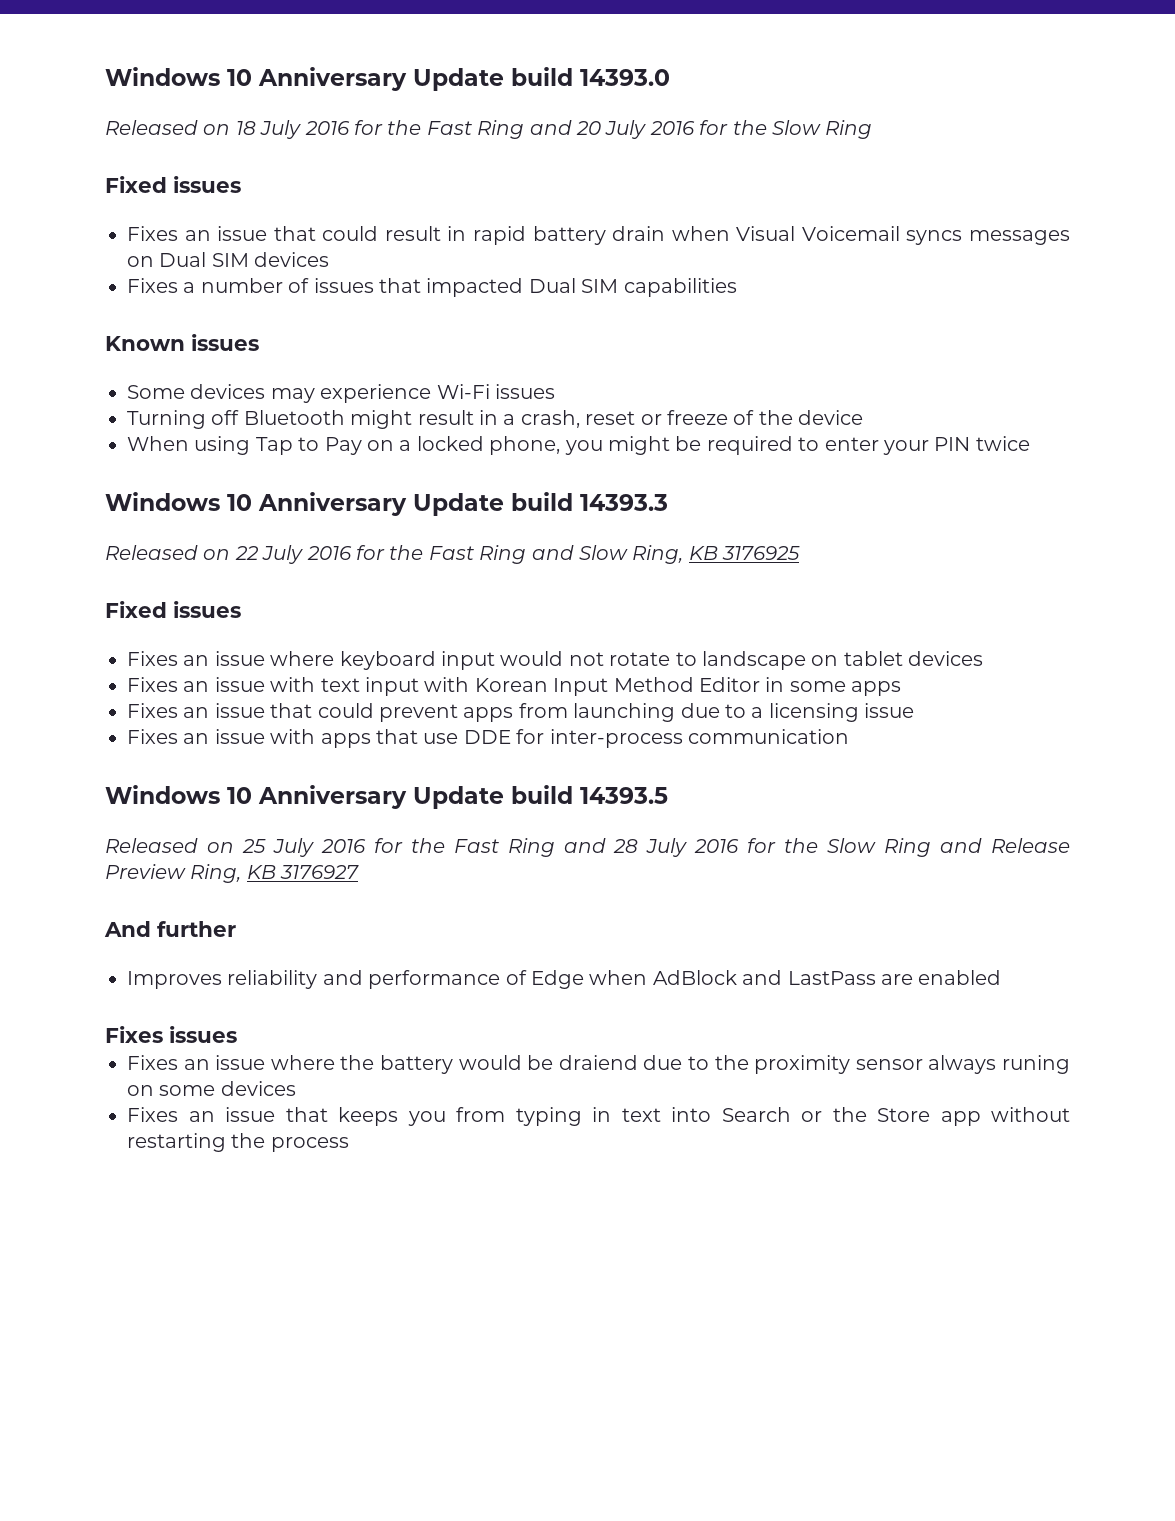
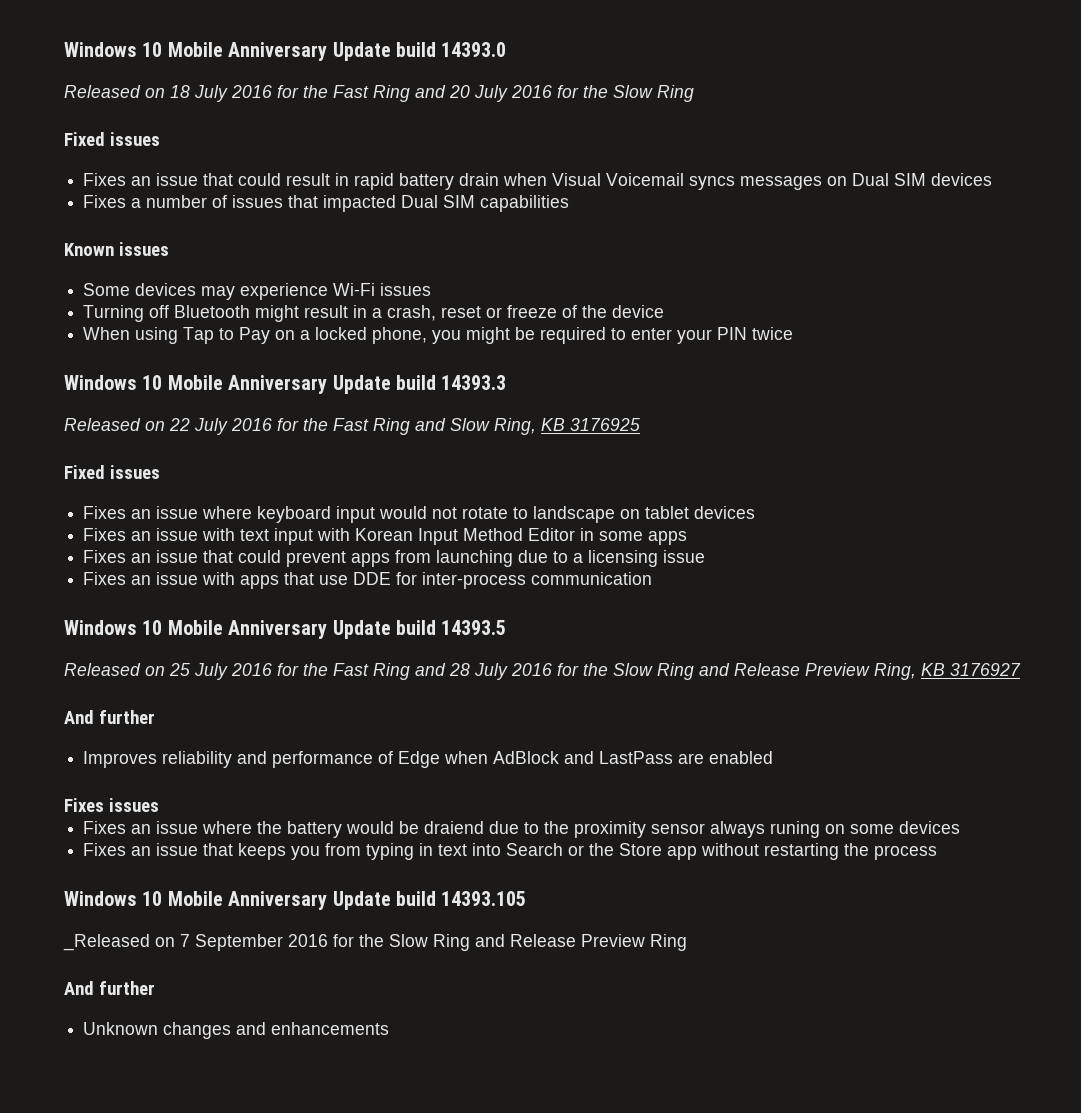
- Windows 10 Anniversary Update build 14393.0
+ Windows 10 Mobile Anniversary Update build 14393.0
- Windows 10 Anniversary Update build 14393.3
+ Windows 10 Mobile Anniversary Update build 14393.3
- Windows 10 Anniversary Update build 14393.5
+ Windows 10 Mobile Anniversary Update build 14393.5
+ Windows 10 Mobile Anniversary Update build 14393.105
+ _Released on 7 September 2016 for the Slow Ring and Release Preview Ring
+ And further
+ Unknown changes and enhancements

